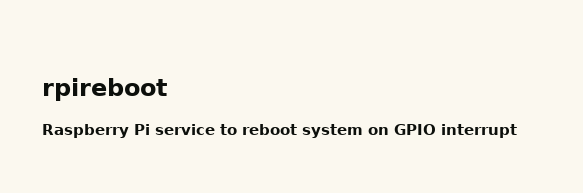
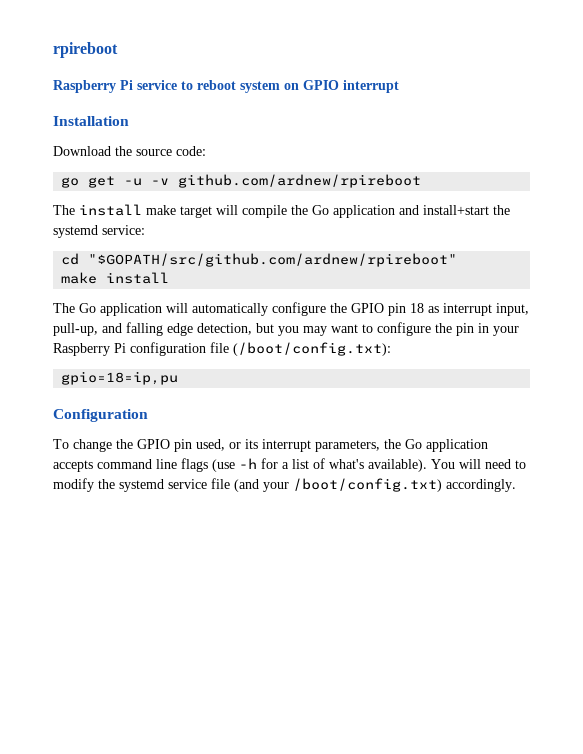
+ Installation
+ Download the source code:
+ go get -u -v github.com/ardnew/rpireboot
+ The install make target will compile the Go application and install+start the systemd service:
+ cd "$GOPATH/src/github.com/ardnew/rpireboot"
+ make install
+ The Go application will automatically configure the GPIO pin 18 as interrupt input, pull-up, and falling edge detection, but you may want to configure the pin in your Raspberry Pi configuration file (/boot/config.txt):
+ gpio=18=ip,pu
+ Configuration
+ To change the GPIO pin used, or its interrupt parameters, the Go application accepts command line flags (use -h for a list of what's available). You will need to modify the systemd service file (and your /boot/config.txt) accordingly.

